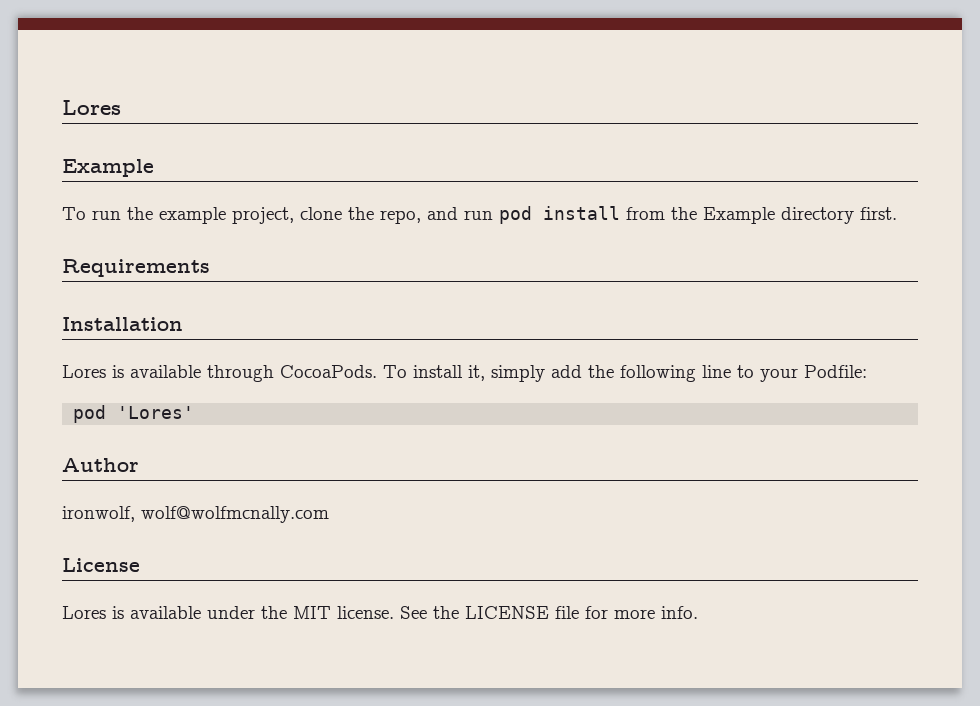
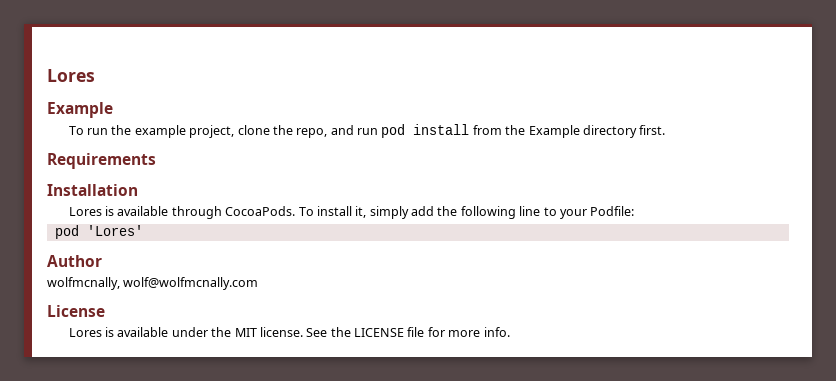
- ironwolf, wolf@wolfmcnally.com
+ wolfmcnally, wolf@wolfmcnally.com

